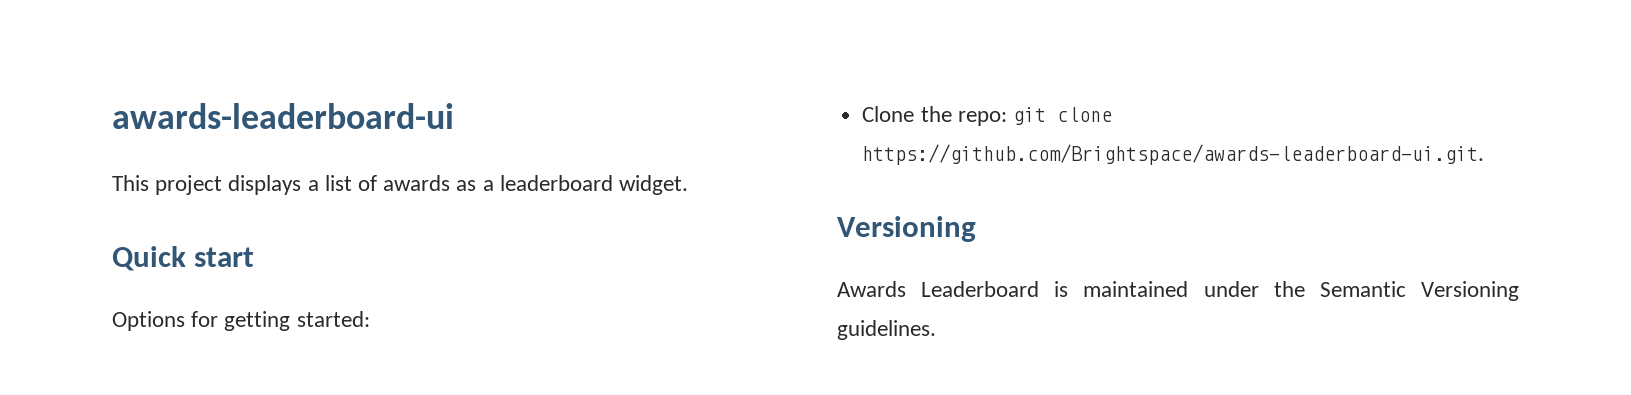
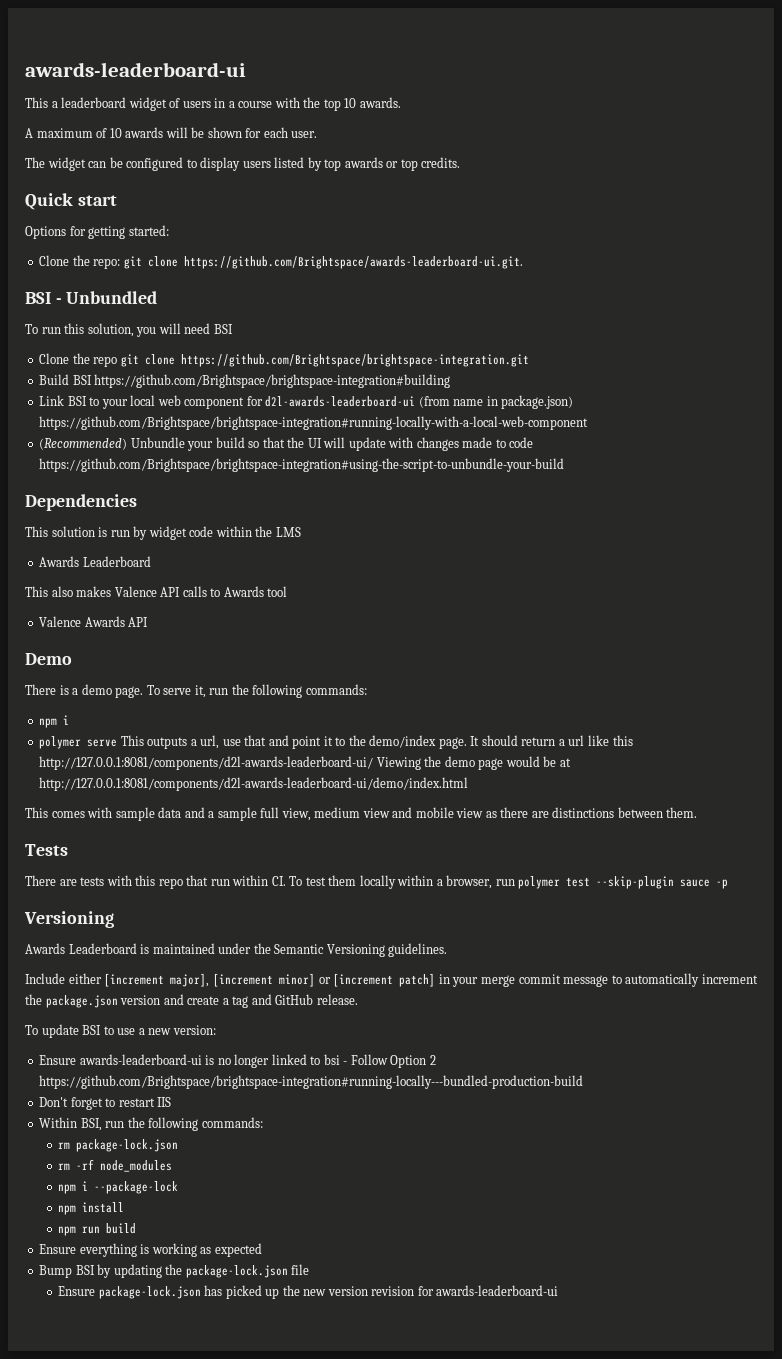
- This project displays a list of awards as a leaderboard widget.
+ This a leaderboard widget of users in a course with the top 10 awards.
+ A maximum of 10 awards will be shown for each user.
+ The widget can be configured to display users listed by top awards or top credits.
+ BSI - Unbundled
+ To run this solution, you will need BSI
+ Clone the repo git clone https://github.com/Brightspace/brightspace-integration.git
+ Build BSI https://github.com/Brightspace/brightspace-integration#building
+ Link BSI to your local web component for d2l-awards-leaderboard-ui (from name in package.json) https://github.com/Brightspace/brightspace-integration#running-locally-with-a-local-web-component
+ (Recommended) Unbundle your build so that the UI will update with changes made to code https://github.com/Brightspace/brightspace-integration#using-the-script-to-unbundle-your-build
+ Dependencies
+ This solution is run by widget code within the LMS
+ Awards Leaderboard
+ This also makes Valence API calls to Awards tool
+ Valence Awards API
+ Demo
+ There is a demo page. To serve it, run the following commands:
+ npm i
+ polymer serve This outputs a url, use that and point it to the demo/index page. It should return a url like this http://127.0.0.1:8081/components/d2l-awards-leaderboard-ui/ Viewing the demo page would be at http://127.0.0.1:8081/components/d2l-awards-leaderboard-ui/demo/index.html
+ This comes with sample data and a sample full view, medium view and mobile view as there are distinctions between them.
+ Tests
+ There are tests with this repo that run within CI. To test them locally within a browser, run polymer test --skip-plugin sauce -p
+ Include either [increment major], [increment minor] or [increment patch] in your merge commit message to automatically increment the package.json version and create a tag and GitHub release.
+ To update BSI to use a new version:
+ Ensure awards-leaderboard-ui is no longer linked to bsi - Follow Option 2 https://github.com/Brightspace/brightspace-integration#running-locally---bundled-production-build
+ Don't forget to restart IIS
+ Within BSI, run the following commands:
+ rm package-lock.json
+ rm -rf node_modules
+ npm i --package-lock
+ npm install
+ npm run build
+ Ensure everything is working as expected
+ Bump BSI by updating the package-lock.json file
+ Ensure package-lock.json has picked up the new version revision for awards-leaderboard-ui

